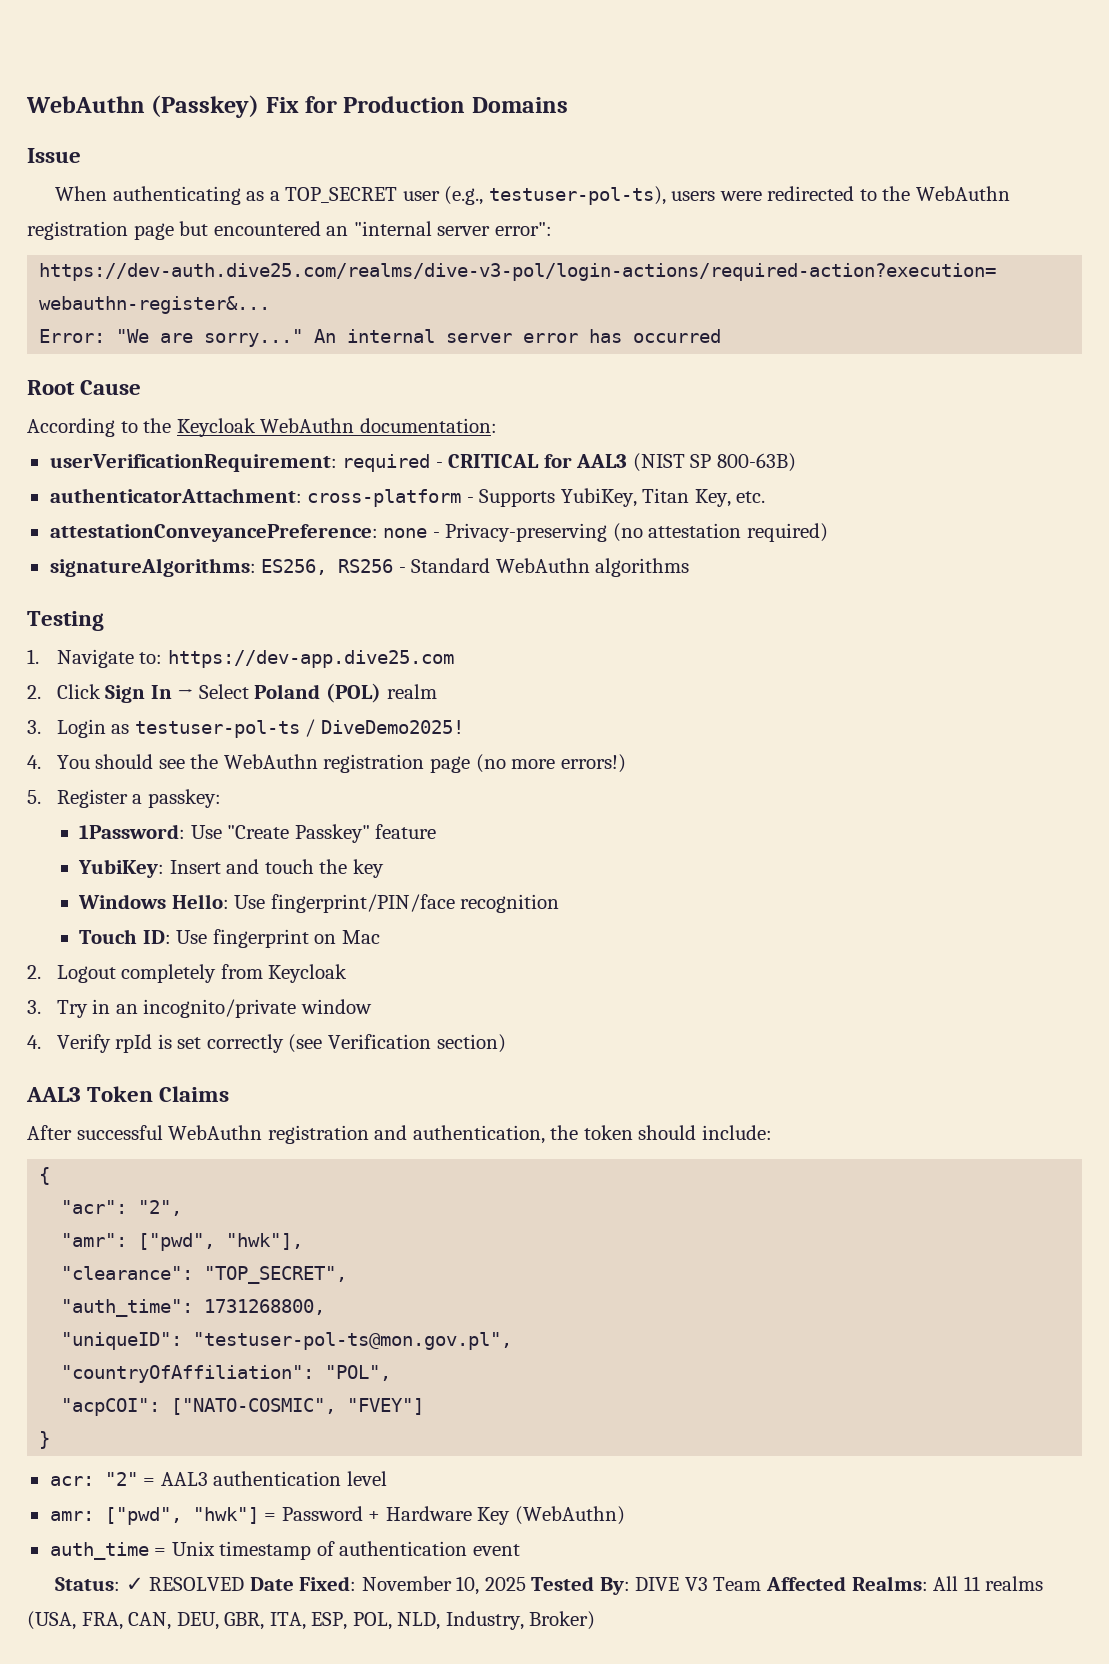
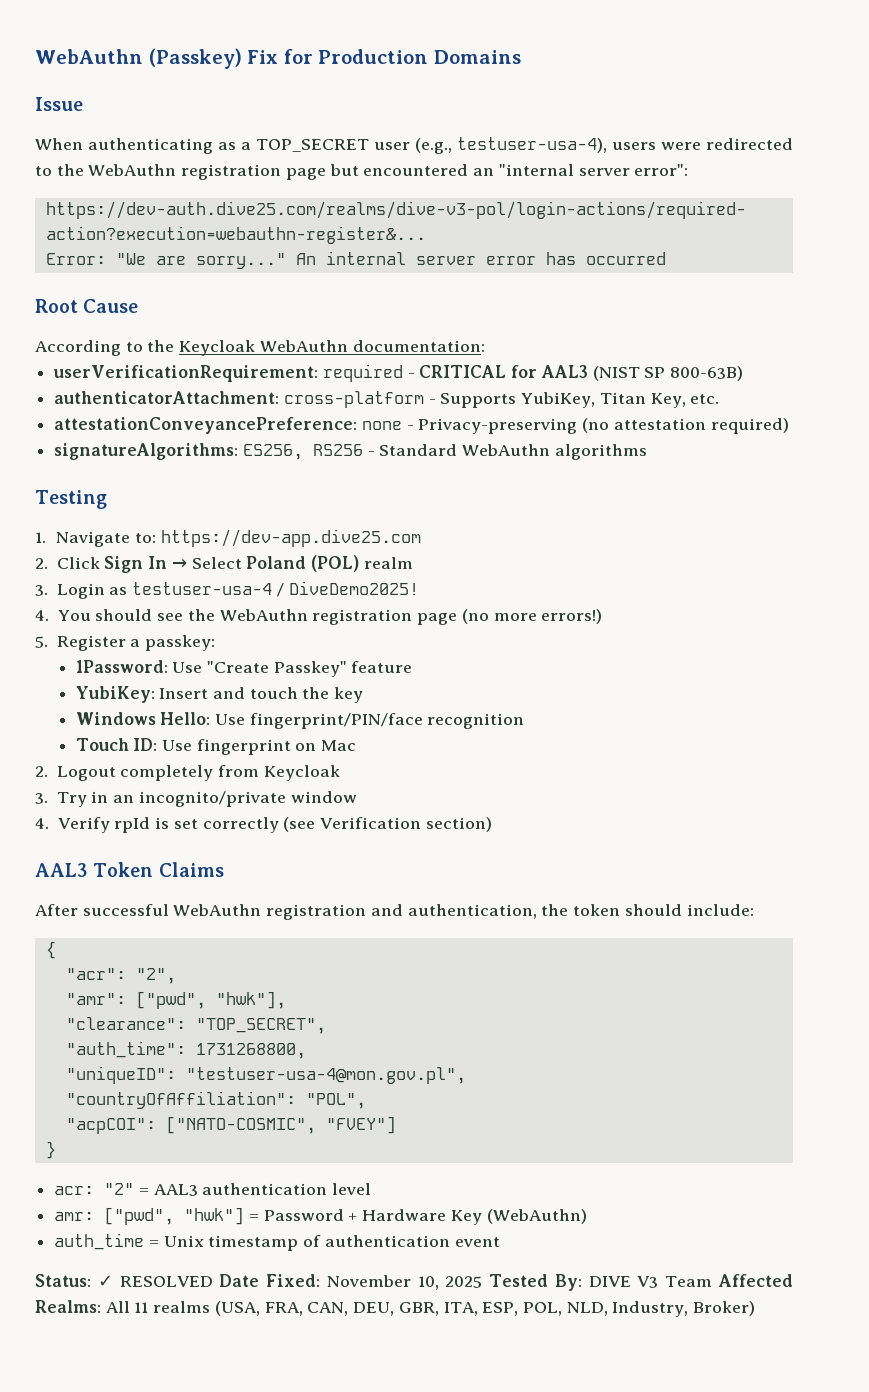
- When authenticating as a TOP_SECRET user (e.g., testuser-pol-ts), users were redirected to the WebAuthn registration page but encountered an "internal server error":
+ When authenticating as a TOP_SECRET user (e.g., testuser-usa-4), users were redirected to the WebAuthn registration page but encountered an "internal server error":
- 3. Login as testuser-pol-ts / DiveDemo2025!
+ 3. Login as testuser-usa-4 / DiveDemo2025!
- "uniqueID": "testuser-pol-ts@mon.gov.pl",
+ "uniqueID": "testuser-usa-4@mon.gov.pl",

